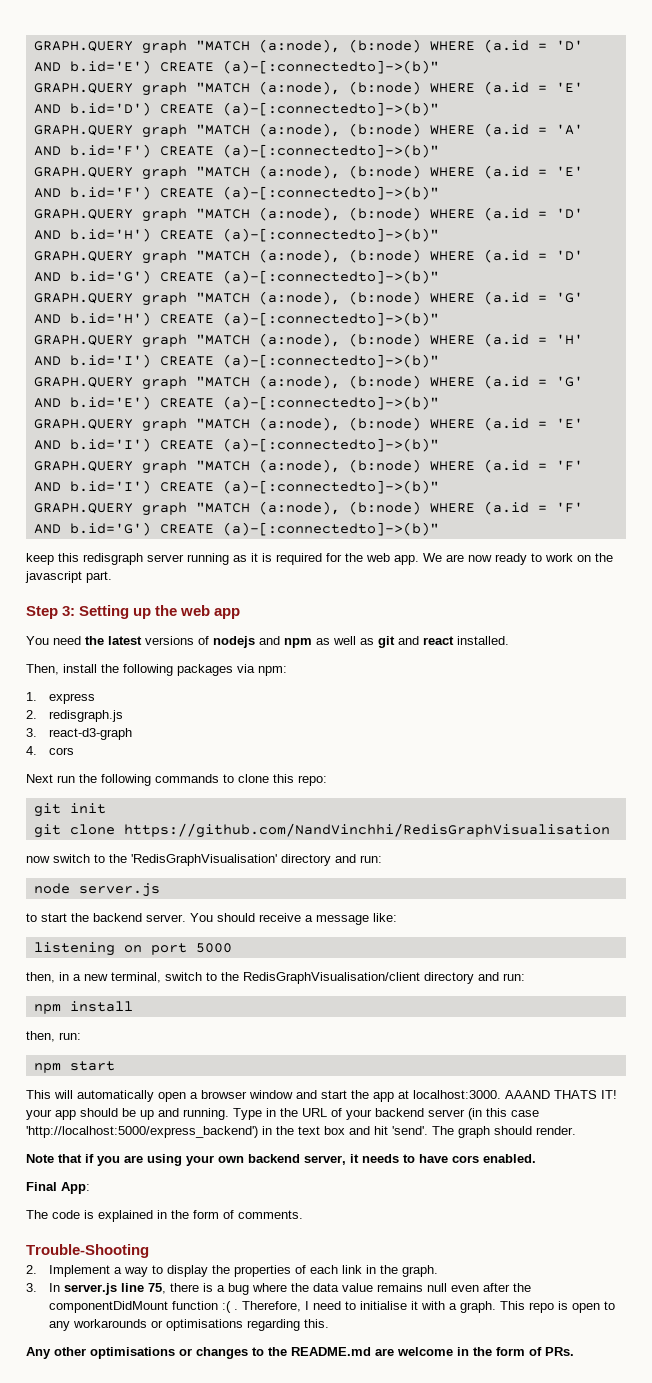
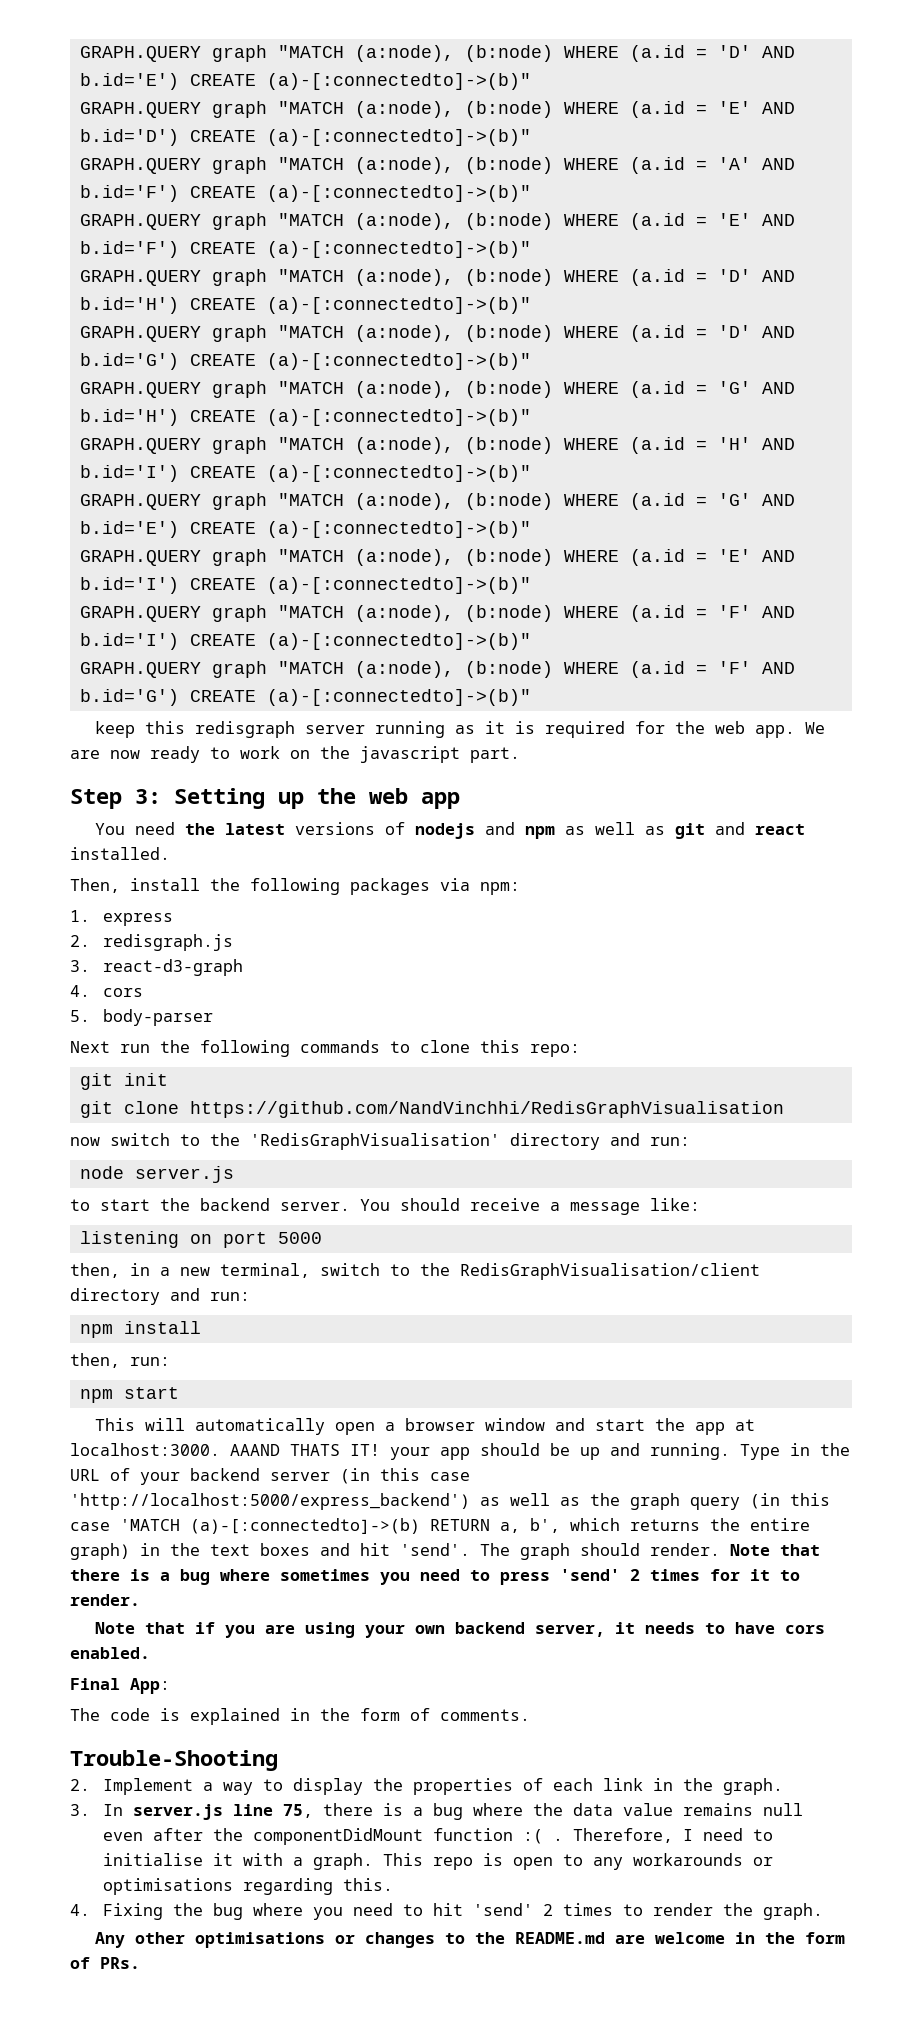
+ 5. body-parser
- Type in the URL of your backend server (in this case 'http://localhost:5000/express_backend') in the text box and hit 'send'.
+ Type in the URL of your backend server (in this case 'http://localhost:5000/express_backend') as well as the graph query (in this case 'MATCH (a)-[:connectedto]->(b) RETURN a, b', which returns the entire graph) in the text boxes and hit 'send'.
+ Note that there is a bug where sometimes you need to press 'send' 2 times for it to render.
+ 4. Fixing the bug where you need to hit 'send' 2 times to render the graph.

